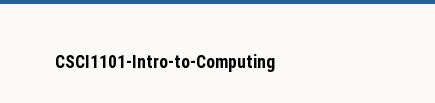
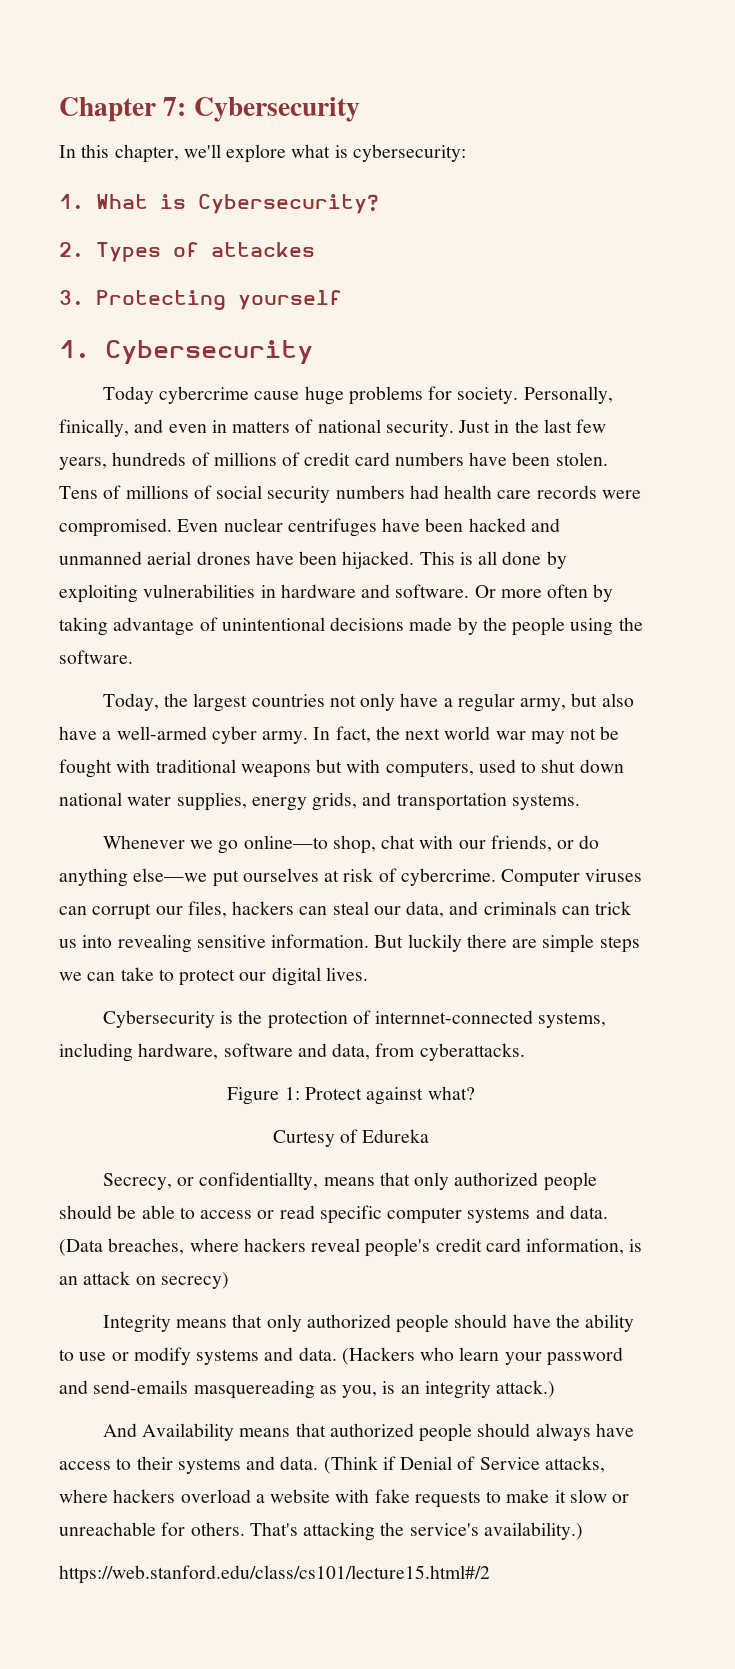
- CSCI1101-Intro-to-Computing
+ Chapter 7: Cybersecurity
+ In this chapter, we'll explore what is cybersecurity:
+ 1. What is Cybersecurity?
+ 2. Types of attackes
+ 3. Protecting yourself
+ 1. Cybersecurity
+ Today cybercrime cause huge problems for society. Personally, finically, and even in matters of national security. Just in the last few years, hundreds of millions of credit card numbers have been stolen. Tens of millions of social security numbers had health care records were compromised. Even nuclear centrifuges have been hacked and unmanned aerial drones have been hijacked. This is all done by exploiting vulnerabilities in hardware and software. Or more often by taking advantage of unintentional decisions made by the people using the software.
+ Today, the largest countries not only have a regular army, but also have a well-armed cyber army. In fact, the next world war may not be fought with traditional weapons but with computers, used to shut down national water supplies, energy grids, and transportation systems.
+ Whenever we go online—to shop, chat with our friends, or do anything else—we put ourselves at risk of cybercrime. Computer viruses can corrupt our files, hackers can steal our data, and criminals can trick us into revealing sensitive information. But luckily there are simple steps we can take to protect our digital lives.
+ Cybersecurity is the protection of internnet-connected systems, including hardware, software and data, from cyberattacks.
+ Figure 1: Protect against what?
+ Curtesy of Edureka
+ Secrecy, or confidentiallty, means that only authorized people should be able to access or read specific computer systems and data. (Data breaches, where hackers reveal people's credit card information, is an attack on secrecy)
+ Integrity means that only authorized people should have the ability to use or modify systems and data. (Hackers who learn your password and send-emails masquereading as you, is an integrity attack.)
+ And Availability means that authorized people should always have access to their systems and data. (Think if Denial of Service attacks, where hackers overload a website with fake requests to make it slow or unreachable for others. That's attacking the service's availability.)
+ https://web.stanford.edu/class/cs101/lecture15.html#/2

